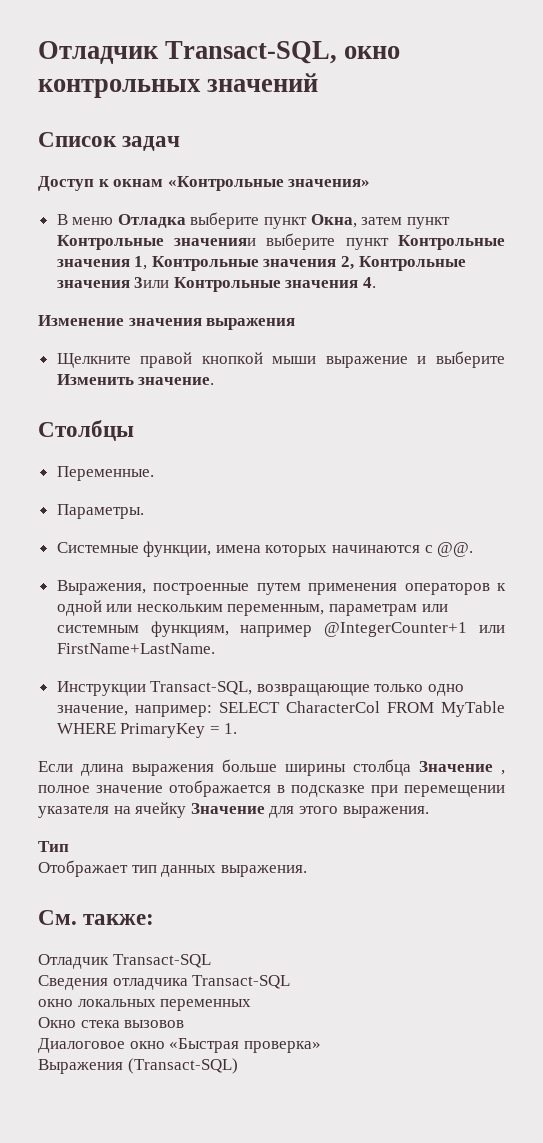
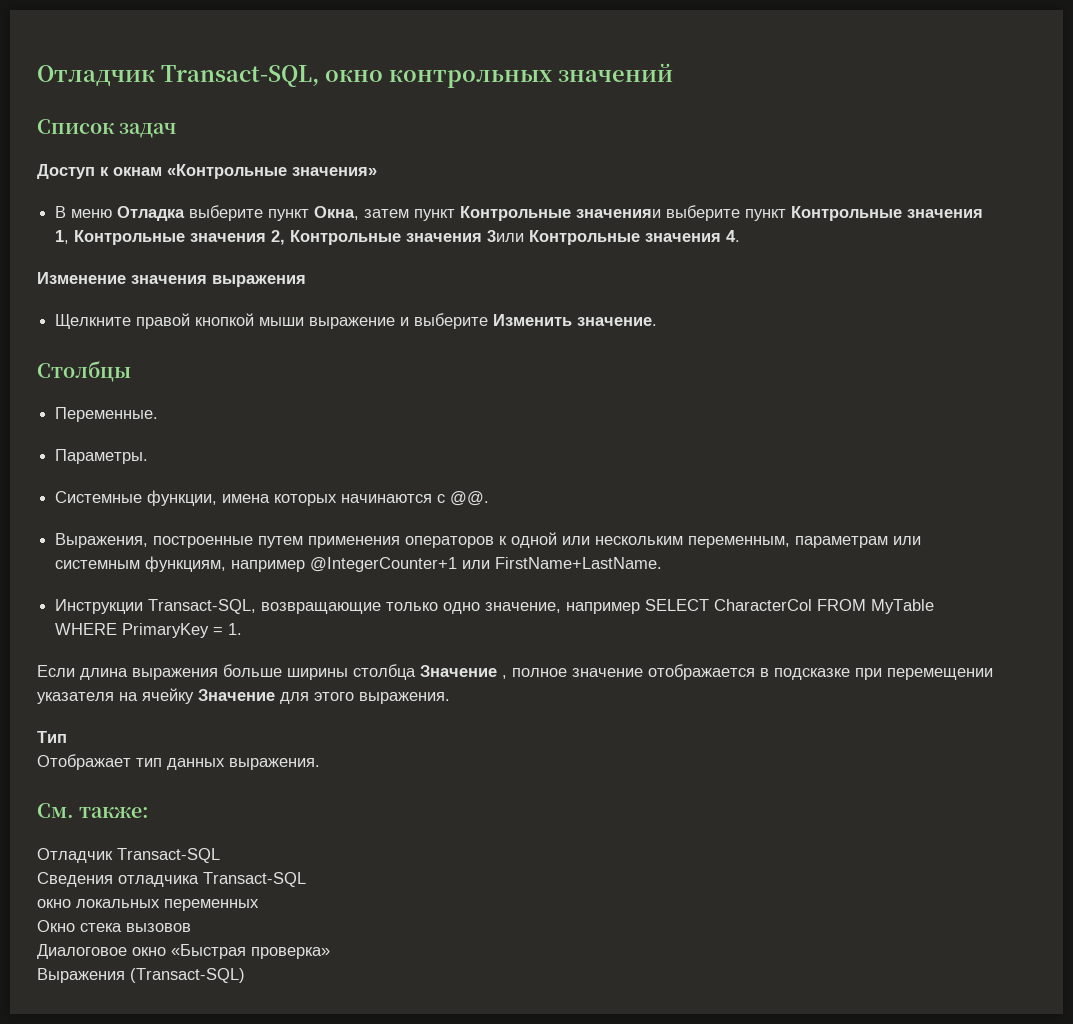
- Инструкции Transact-SQL, возвращающие только одно значение, например: SELECT CharacterCol FROM MyTable WHERE PrimaryKey = 1.
+ Инструкции Transact-SQL, возвращающие только одно значение, например SELECT CharacterCol FROM MyTable WHERE PrimaryKey = 1.

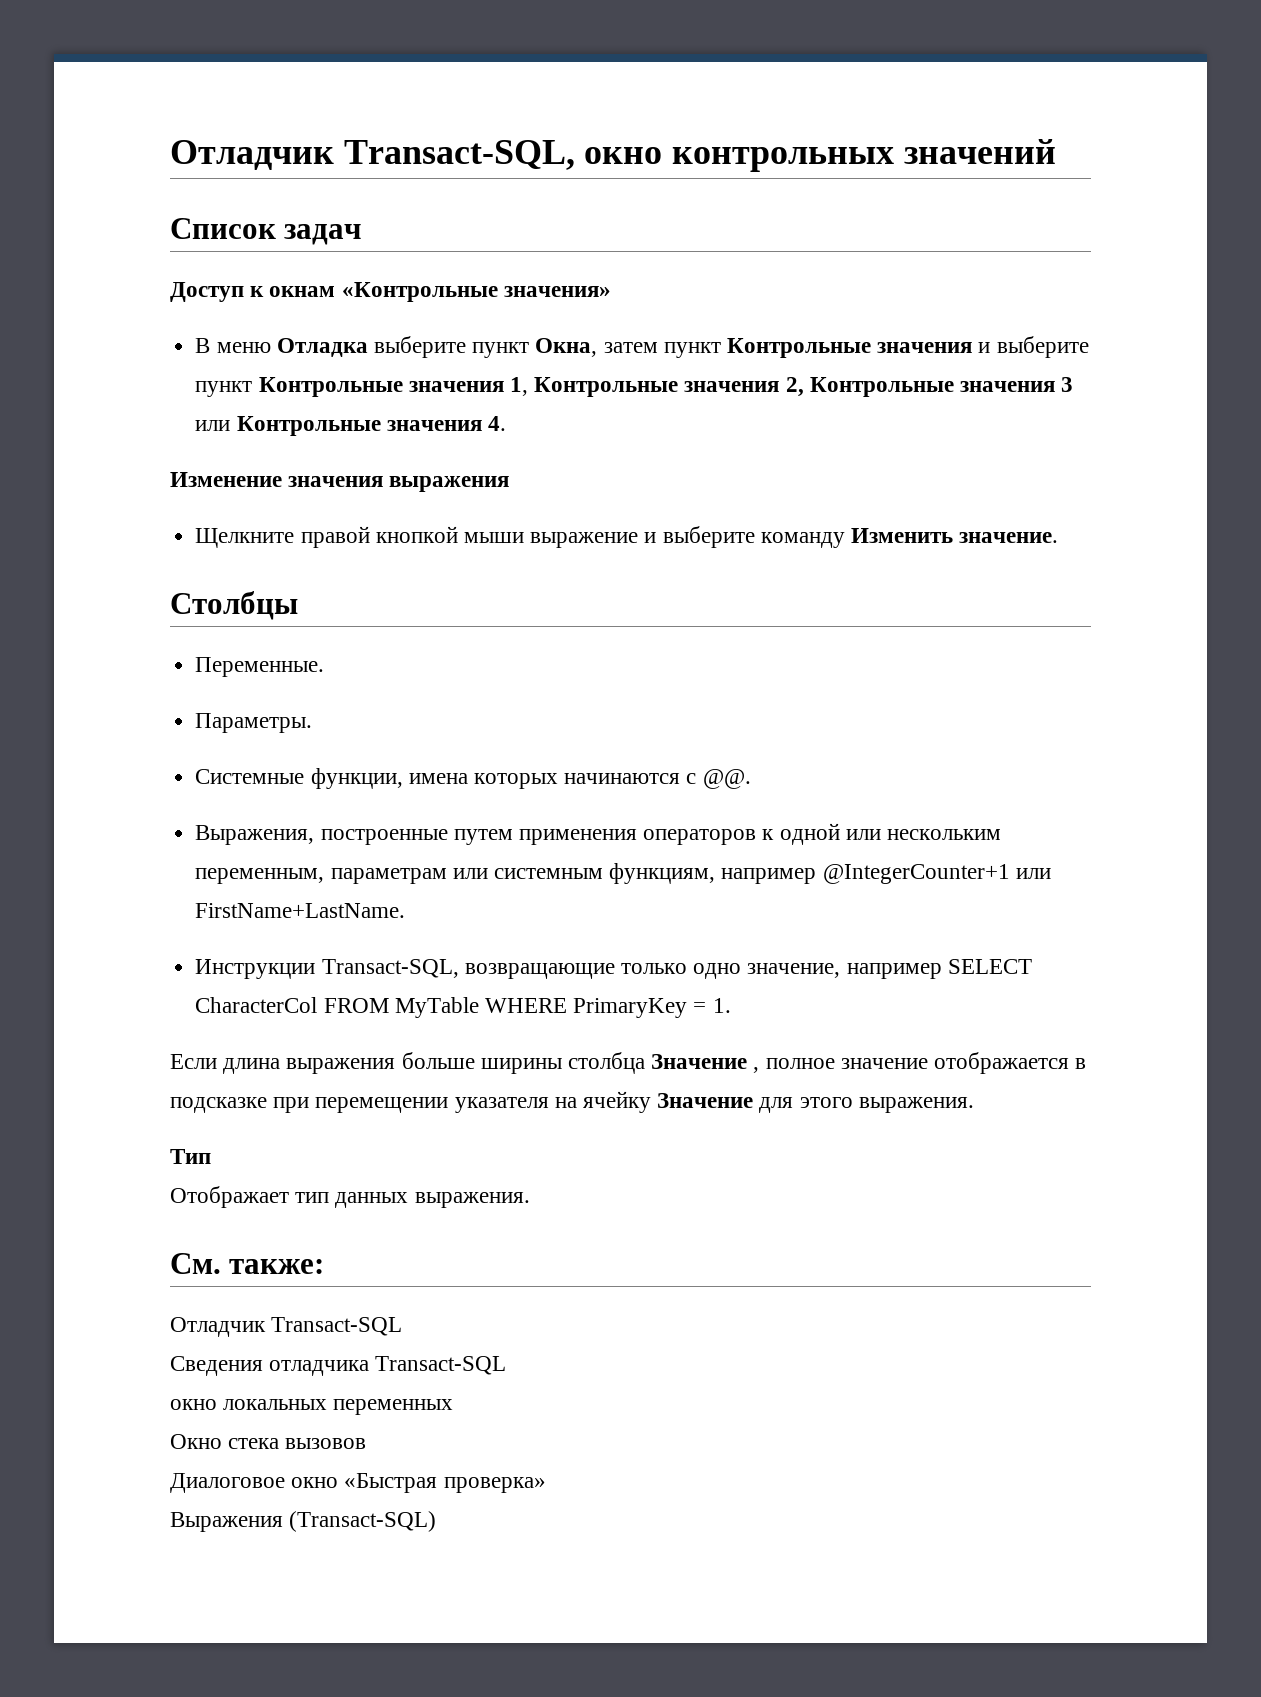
- В меню Отладка выберите пункт Окна, затем пункт Контрольные значенияи выберите пункт Контрольные значения 1, Контрольные значения 2, Контрольные значения 3или Контрольные значения 4.
+ В меню Отладка выберите пункт Окна, затем пункт Контрольные значения и выберите пункт Контрольные значения 1, Контрольные значения 2, Контрольные значения 3 или Контрольные значения 4.
- Щелкните правой кнопкой мыши выражение и выберите Изменить значение.
+ Щелкните правой кнопкой мыши выражение и выберите команду Изменить значение.

